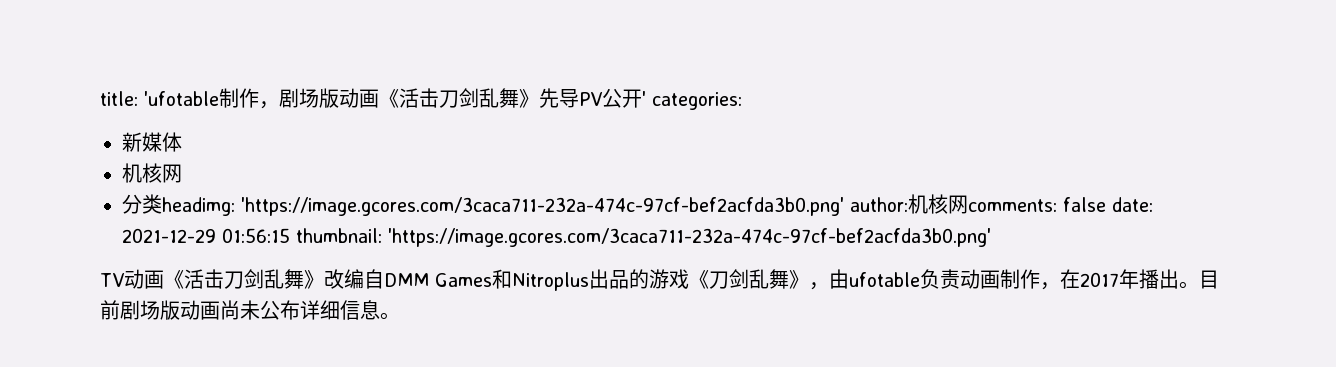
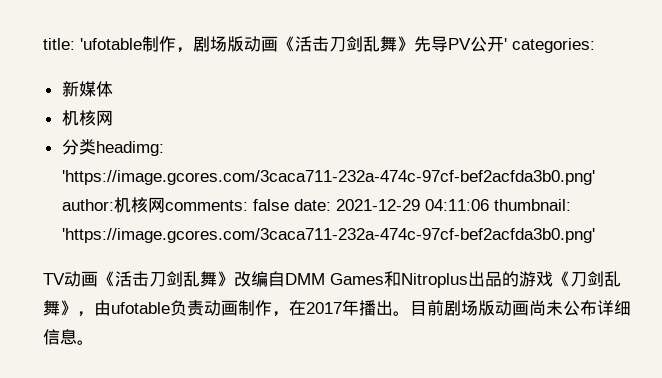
- 分类headimg: 'https://image.gcores.com/3caca711-232a-474c-97cf-bef2acfda3b0.png' author:机核网comments: false date: 2021-12-29 01:56:15 thumbnail: 'https://image.gcores.com/3caca711-232a-474c-97cf-bef2acfda3b0.png'
+ 分类headimg: 'https://image.gcores.com/3caca711-232a-474c-97cf-bef2acfda3b0.png' author:机核网comments: false date: 2021-12-29 04:11:06 thumbnail: 'https://image.gcores.com/3caca711-232a-474c-97cf-bef2acfda3b0.png'

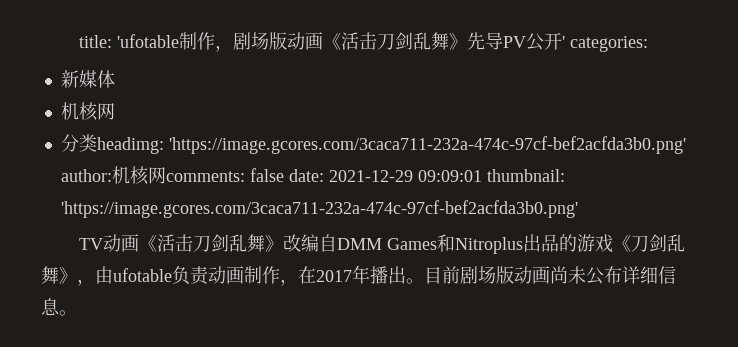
- 分类headimg: 'https://image.gcores.com/3caca711-232a-474c-97cf-bef2acfda3b0.png' author:机核网comments: false date: 2021-12-29 04:11:06 thumbnail: 'https://image.gcores.com/3caca711-232a-474c-97cf-bef2acfda3b0.png'
+ 分类headimg: 'https://image.gcores.com/3caca711-232a-474c-97cf-bef2acfda3b0.png' author:机核网comments: false date: 2021-12-29 09:09:01 thumbnail: 'https://image.gcores.com/3caca711-232a-474c-97cf-bef2acfda3b0.png'

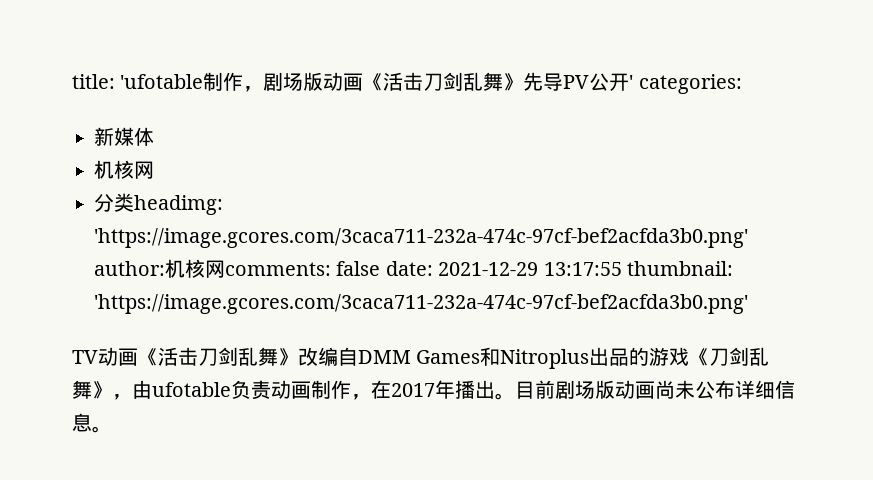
- 分类headimg: 'https://image.gcores.com/3caca711-232a-474c-97cf-bef2acfda3b0.png' author:机核网comments: false date: 2021-12-29 09:09:01 thumbnail: 'https://image.gcores.com/3caca711-232a-474c-97cf-bef2acfda3b0.png'
+ 分类headimg: 'https://image.gcores.com/3caca711-232a-474c-97cf-bef2acfda3b0.png' author:机核网comments: false date: 2021-12-29 13:17:55 thumbnail: 'https://image.gcores.com/3caca711-232a-474c-97cf-bef2acfda3b0.png'

